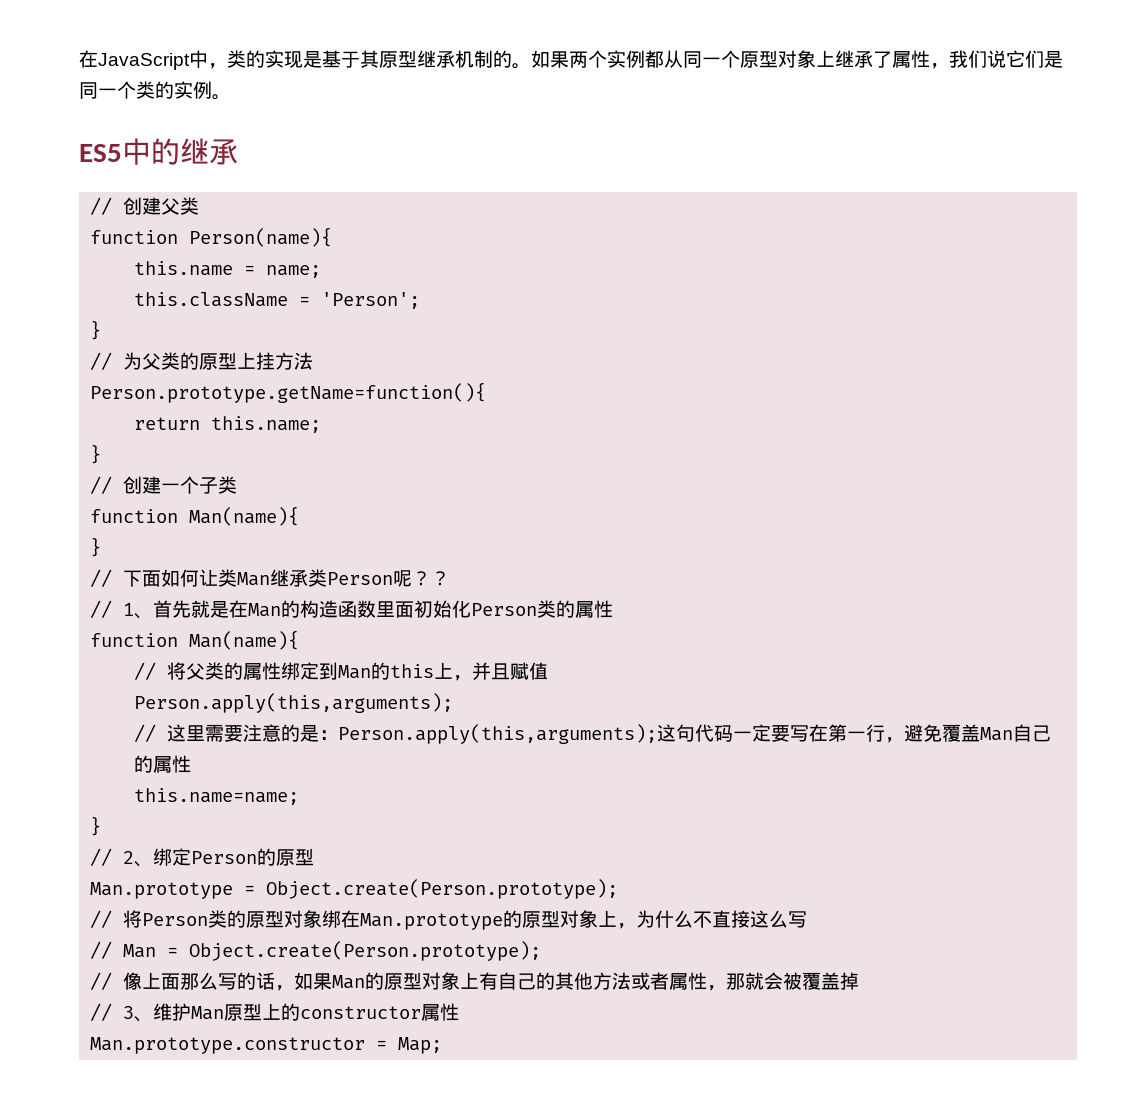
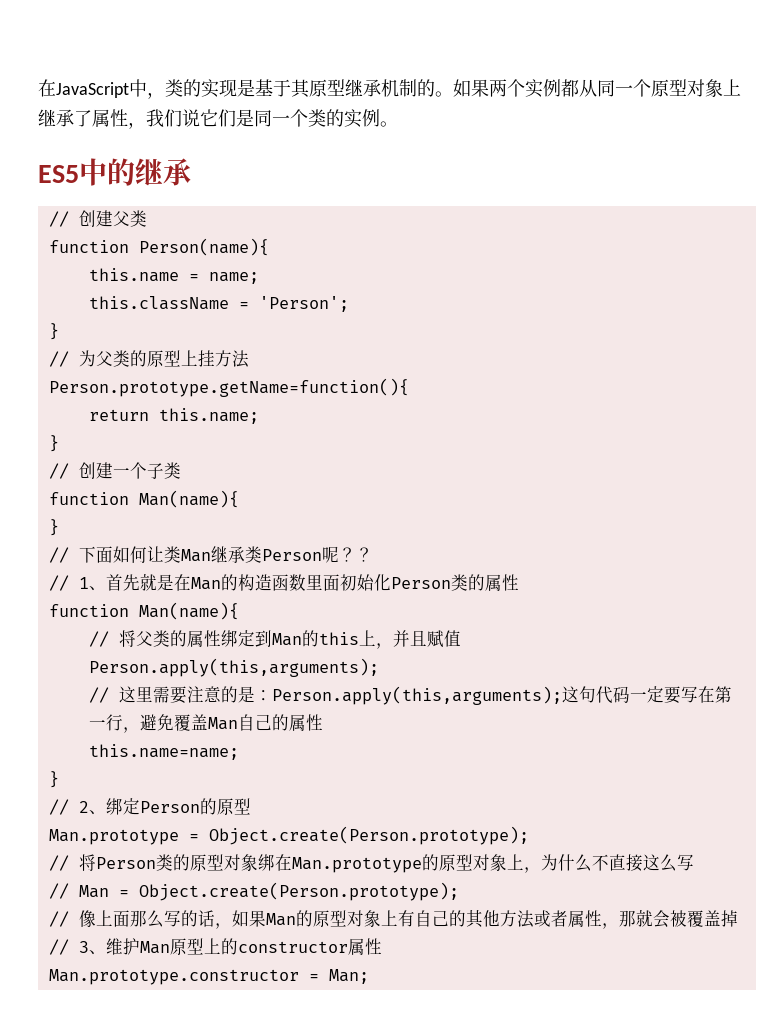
- Man.prototype.constructor = Map;
+ Man.prototype.constructor = Man;

